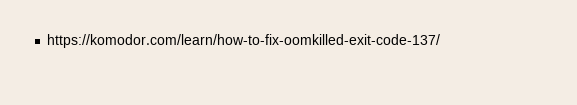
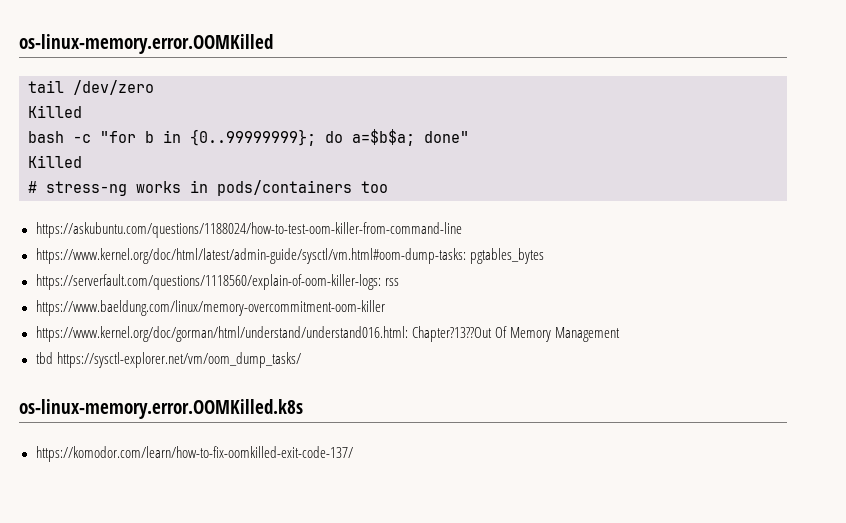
+ os-linux-memory.error.OOMKilled
+ tail /dev/zero
+ Killed
+ bash -c "for b in {0..99999999}; do a=$b$a; done"
+ Killed
+ # stress-ng works in pods/containers too
+ https://askubuntu.com/questions/1188024/how-to-test-oom-killer-from-command-line
+ https://www.kernel.org/doc/html/latest/admin-guide/sysctl/vm.html#oom-dump-tasks: pgtables_bytes
+ https://serverfault.com/questions/1118560/explain-of-oom-killer-logs: rss
+ https://www.baeldung.com/linux/memory-overcommitment-oom-killer
+ https://www.kernel.org/doc/gorman/html/understand/understand016.html: Chapter?13??Out Of Memory Management
+ tbd https://sysctl-explorer.net/vm/oom_dump_tasks/
+ os-linux-memory.error.OOMKilled.k8s

